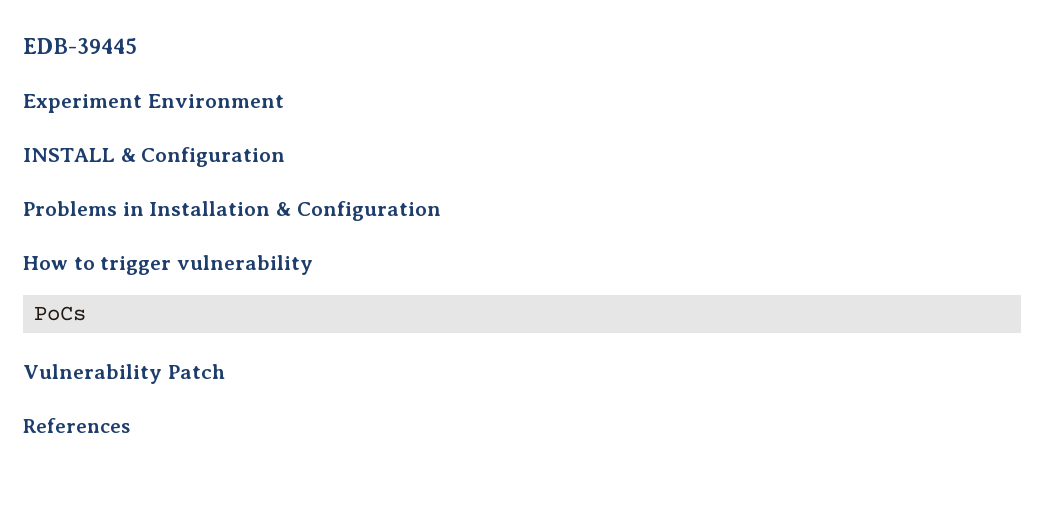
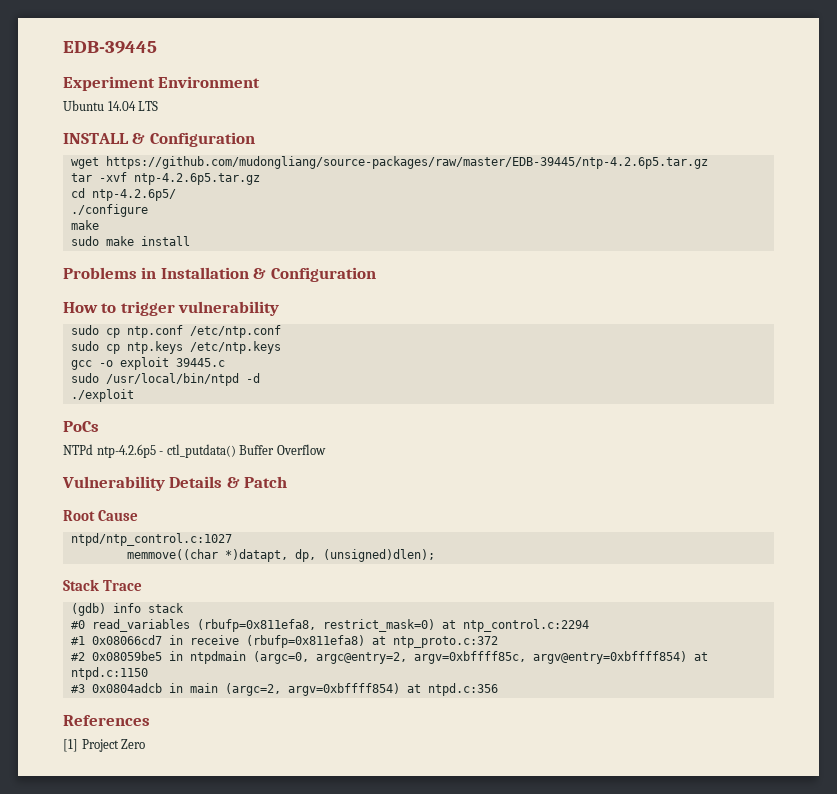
+ Ubuntu 14.04 LTS
+ wget https://github.com/mudongliang/source-packages/raw/master/EDB-39445/ntp-4.2.6p5.tar.gz
+ tar -xvf ntp-4.2.6p5.tar.gz
+ cd ntp-4.2.6p5/
+ ./configure
+ make
+ sudo make install
+ sudo cp ntp.conf /etc/ntp.conf
+ sudo cp ntp.keys /etc/ntp.keys
+ gcc -o exploit 39445.c
+ sudo /usr/local/bin/ntpd -d
+ ./exploit
  PoCs
+ NTPd ntp-4.2.6p5 - ctl_putdata() Buffer Overflow
- Vulnerability Patch
+ Vulnerability Details & Patch
+ Root Cause
+ ntpd/ntp_control.c:1027
+ memmove((char *)datapt, dp, (unsigned)dlen);
+ Stack Trace
+ (gdb) info stack
+ #0 read_variables (rbufp=0x811efa8, restrict_mask=0) at ntp_control.c:2294
+ #1 0x08066cd7 in receive (rbufp=0x811efa8) at ntp_proto.c:372
+ #2 0x08059be5 in ntpdmain (argc=0, argc@entry=2, argv=0xbffff85c, argv@entry=0xbffff854) at ntpd.c:1150
+ #3 0x0804adcb in main (argc=2, argv=0xbffff854) at ntpd.c:356
  References
+ [1] Project Zero

